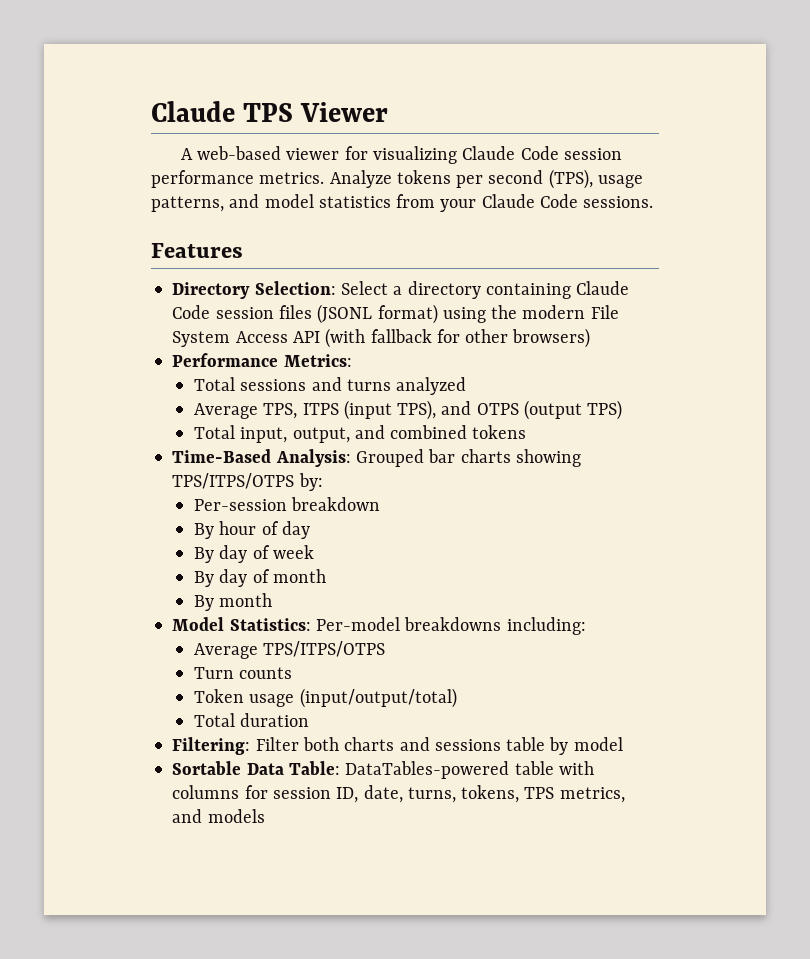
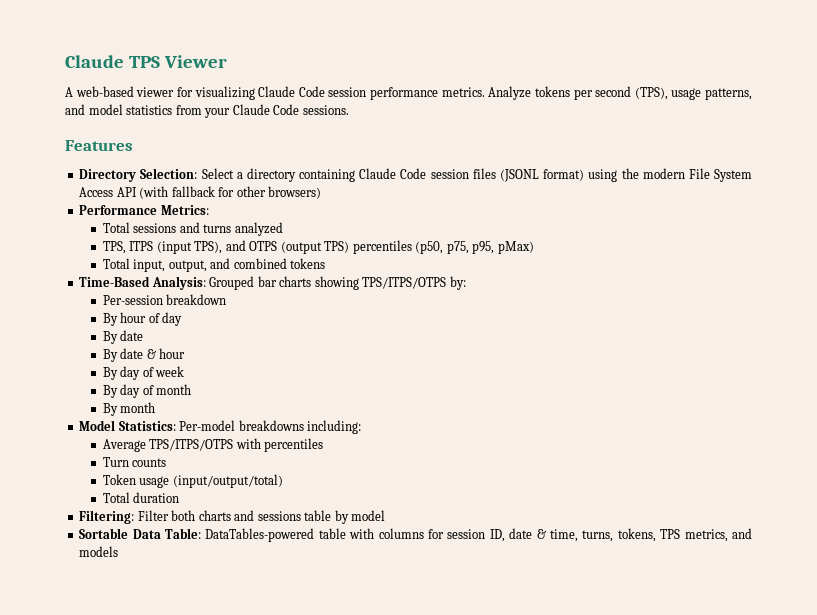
- Average TPS, ITPS (input TPS), and OTPS (output TPS)
+ TPS, ITPS (input TPS), and OTPS (output TPS) percentiles (p50, p75, p95, pMax)
  By hour of day
+ By date
+ By date & hour
- Average TPS/ITPS/OTPS
+ Average TPS/ITPS/OTPS with percentiles
- Sortable Data Table: DataTables-powered table with columns for session ID, date, turns, tokens, TPS metrics, and models
+ Sortable Data Table: DataTables-powered table with columns for session ID, date & time, turns, tokens, TPS metrics, and models

